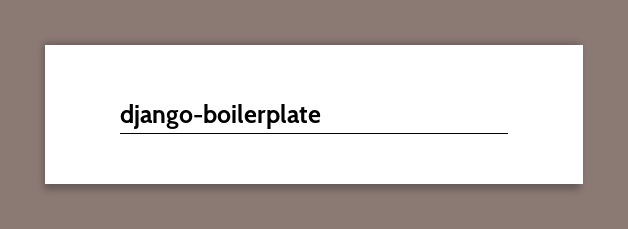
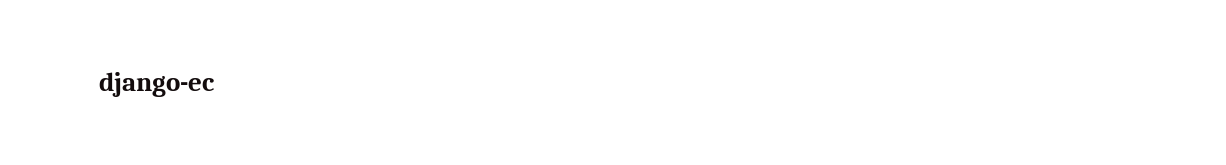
- django-boilerplate
+ django-ec

